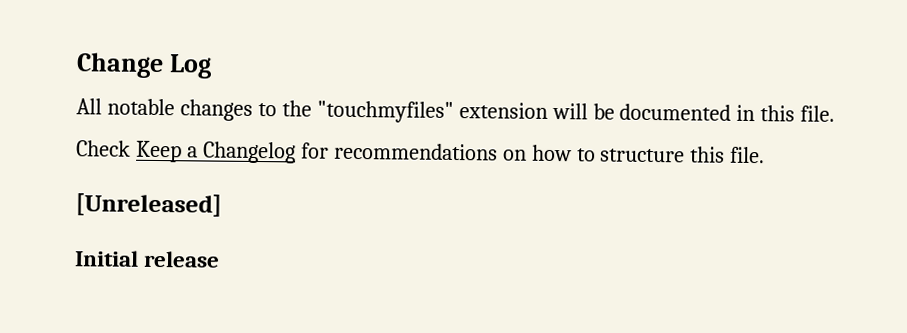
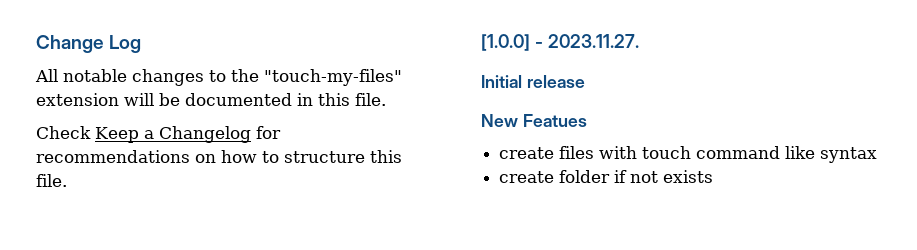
- All notable changes to the "touchmyfiles" extension will be documented in this file.
+ All notable changes to the "touch-my-files" extension will be documented in this file.
- [Unreleased]
+ [1.0.0] - 2023.11.27.
+ New Featues
+ create files with touch command like syntax
+ create folder if not exists

